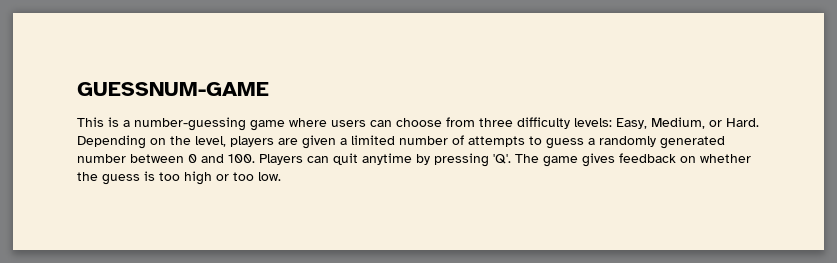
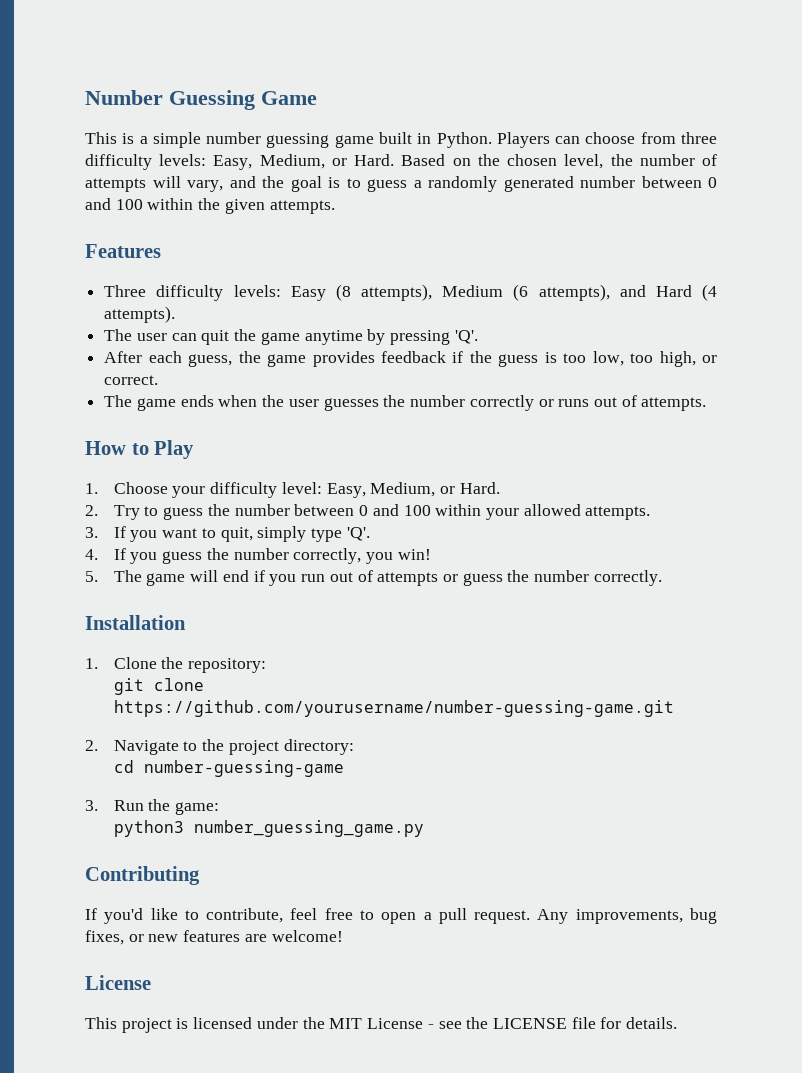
- GUESSNUM-GAME
+ Number Guessing Game
- This is a number-guessing game where users can choose from three difficulty levels: Easy, Medium, or Hard.
+ This is a simple number guessing game built in Python. Players can choose from three difficulty levels: Easy, Medium, or Hard.
- Depending on the level, players are given a limited number of attempts to guess a randomly generated number between 0 and 100. Players can quit anytime by pressing 'Q'. The game gives feedback on whether the guess is too high or too low.
+ Based on the chosen level, the number of attempts will vary, and the goal is to guess a randomly generated number between 0 and 100 within the given attempts.
+ Features
+ Three difficulty levels: Easy (8 attempts), Medium (6 attempts), and Hard (4 attempts).
+ The user can quit the game anytime by pressing 'Q'.
+ After each guess, the game provides feedback if the guess is too low, too high, or correct.
+ The game ends when the user guesses the number correctly or runs out of attempts.
+ How to Play
+ 1. Choose your difficulty level: Easy, Medium, or Hard.
+ 2. Try to guess the number between 0 and 100 within your allowed attempts.
+ 3. If you want to quit, simply type 'Q'.
+ 4. If you guess the number correctly, you win!
+ 5. The game will end if you run out of attempts or guess the number correctly.
+ Installation
+ 1. Clone the repository:
+ git clone https://github.com/yourusername/number-guessing-game.git
+ 2. Navigate to the project directory:
+ cd number-guessing-game
+ 3. Run the game:
+ python3 number_guessing_game.py
+ Contributing
+ If you'd like to contribute, feel free to open a pull request. Any improvements, bug fixes, or new features are welcome!
+ License
+ This project is licensed under the MIT License - see the LICENSE file for details.

